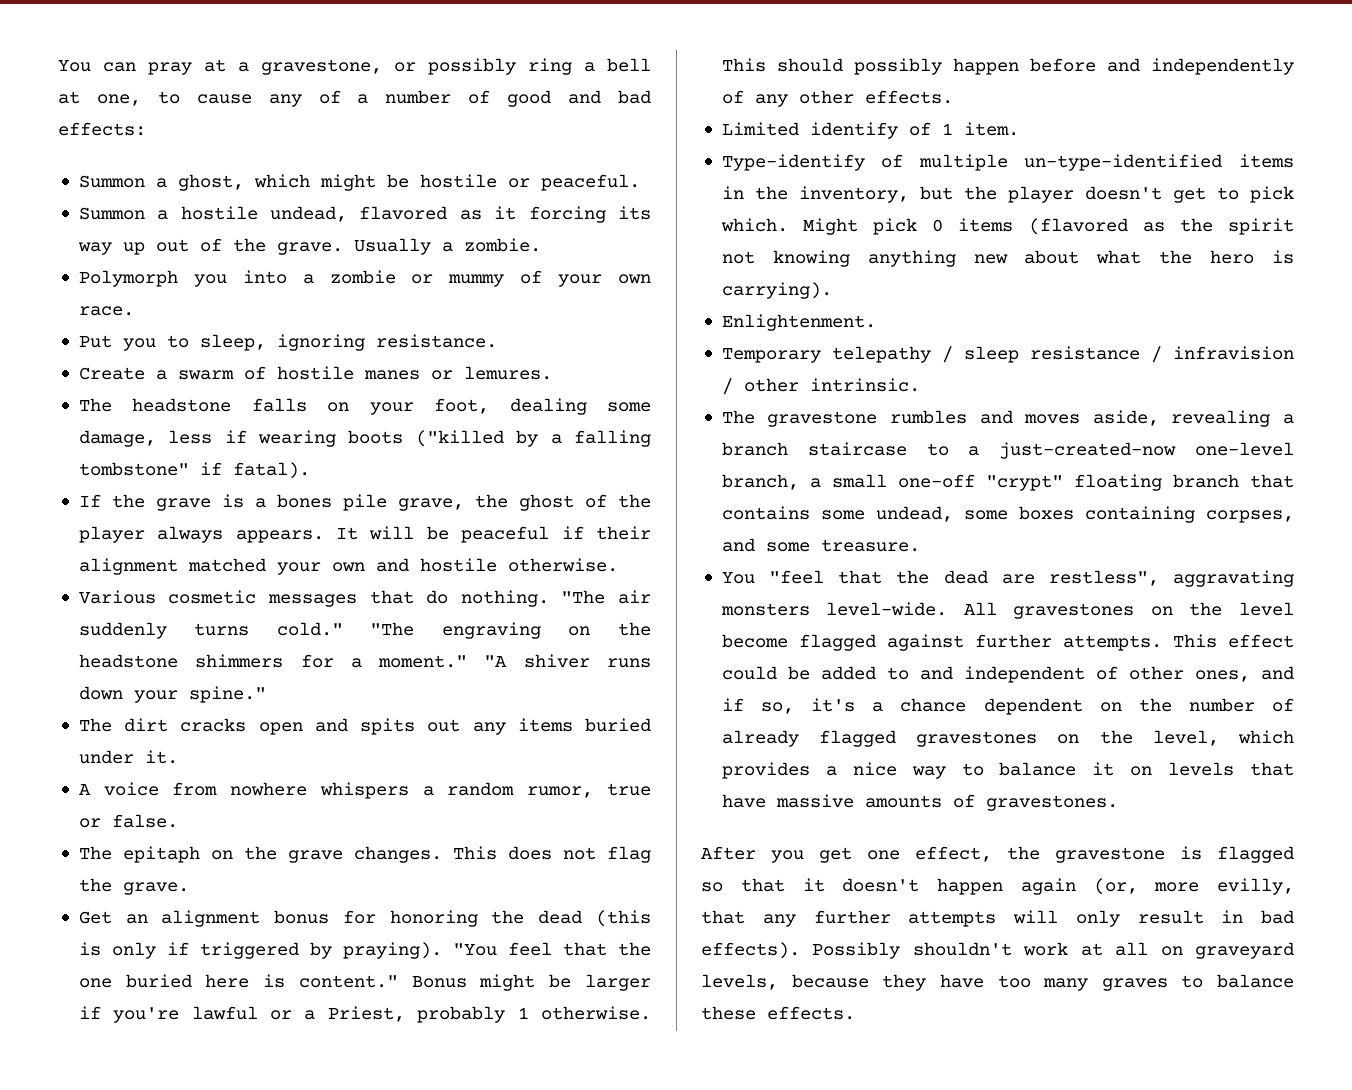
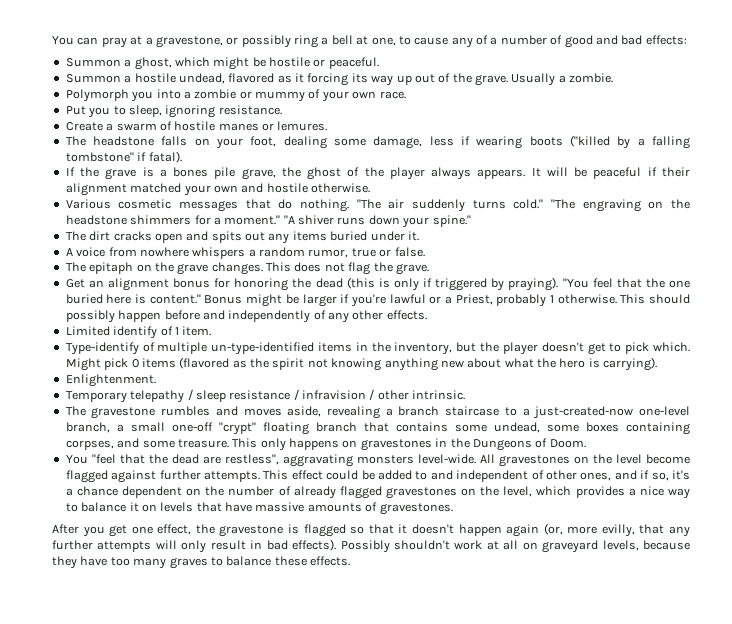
+ This only happens on gravestones in the Dungeons of Doom.

